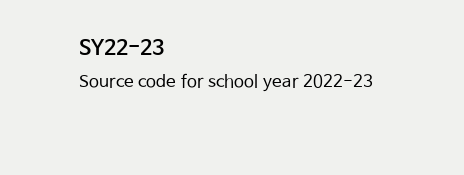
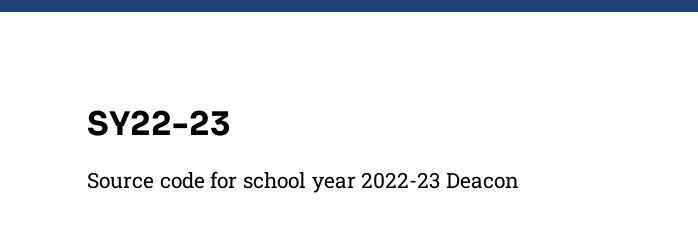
- Source code for school year 2022-23
+ Source code for school year 2022-23 Deacon

